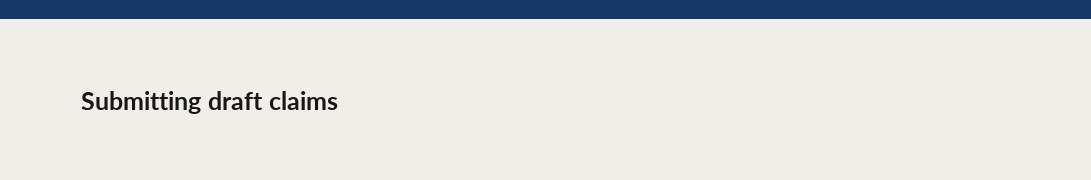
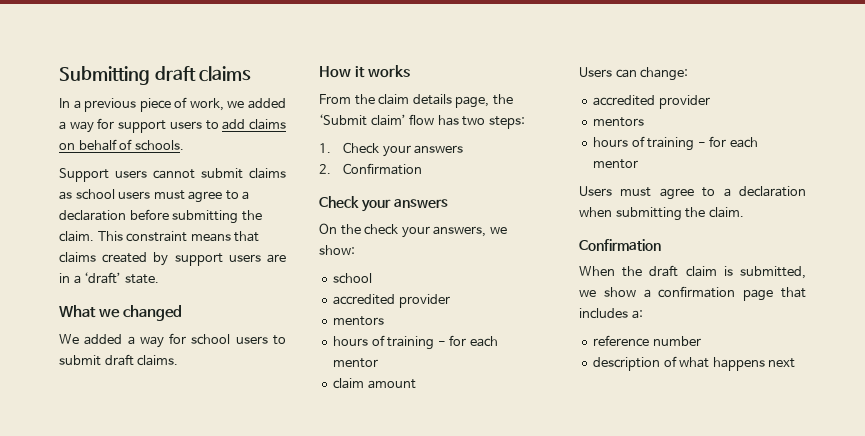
+ In a previous piece of work, we added a way for support users to add claims on behalf of schools.
+ Support users cannot submit claims as school users must agree to a declaration before submitting the claim. This constraint means that claims created by support users are in a ‘draft’ state.
+ What we changed
+ We added a way for school users to submit draft claims.
+ How it works
+ From the claim details page, the ‘Submit claim’ flow has two steps:
+ 1. Check your answers
+ 2. Confirmation
+ Check your answers
+ On the check your answers, we show:
+ school
+ accredited provider
+ mentors
+ hours of training - for each mentor
+ claim amount
+ Users can change:
+ accredited provider
+ mentors
+ hours of training - for each mentor
+ Users must agree to a declaration when submitting the claim.
+ Confirmation
+ When the draft claim is submitted, we show a confirmation page that includes a:
+ reference number
+ description of what happens next

